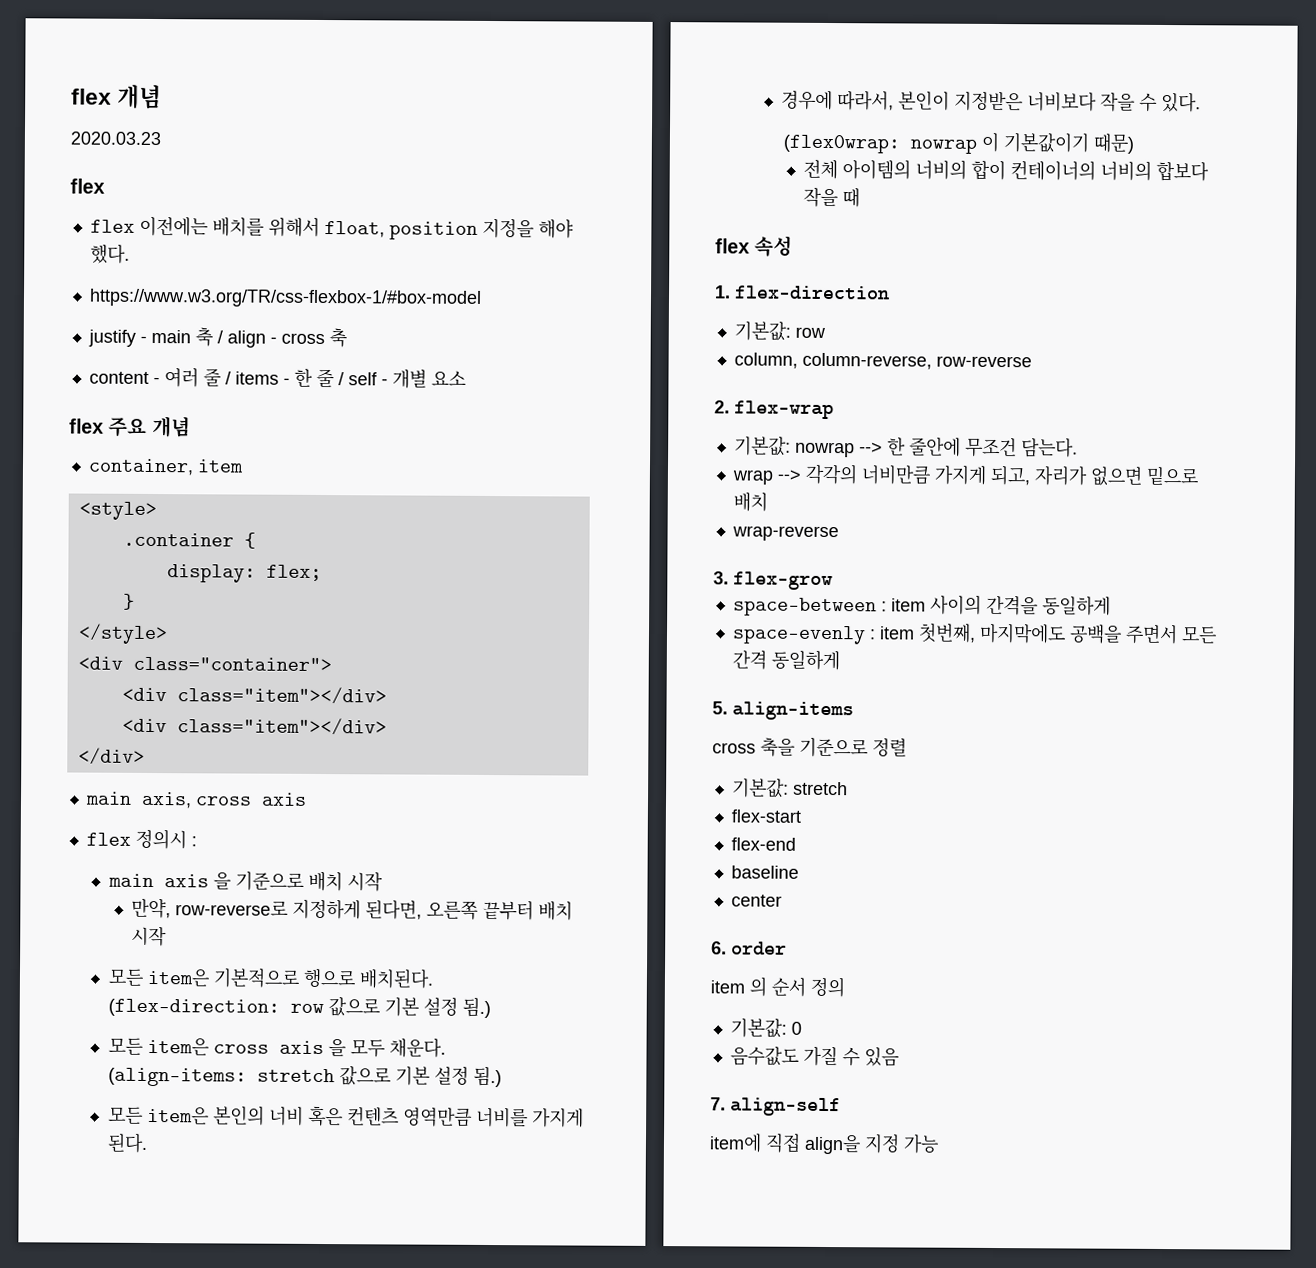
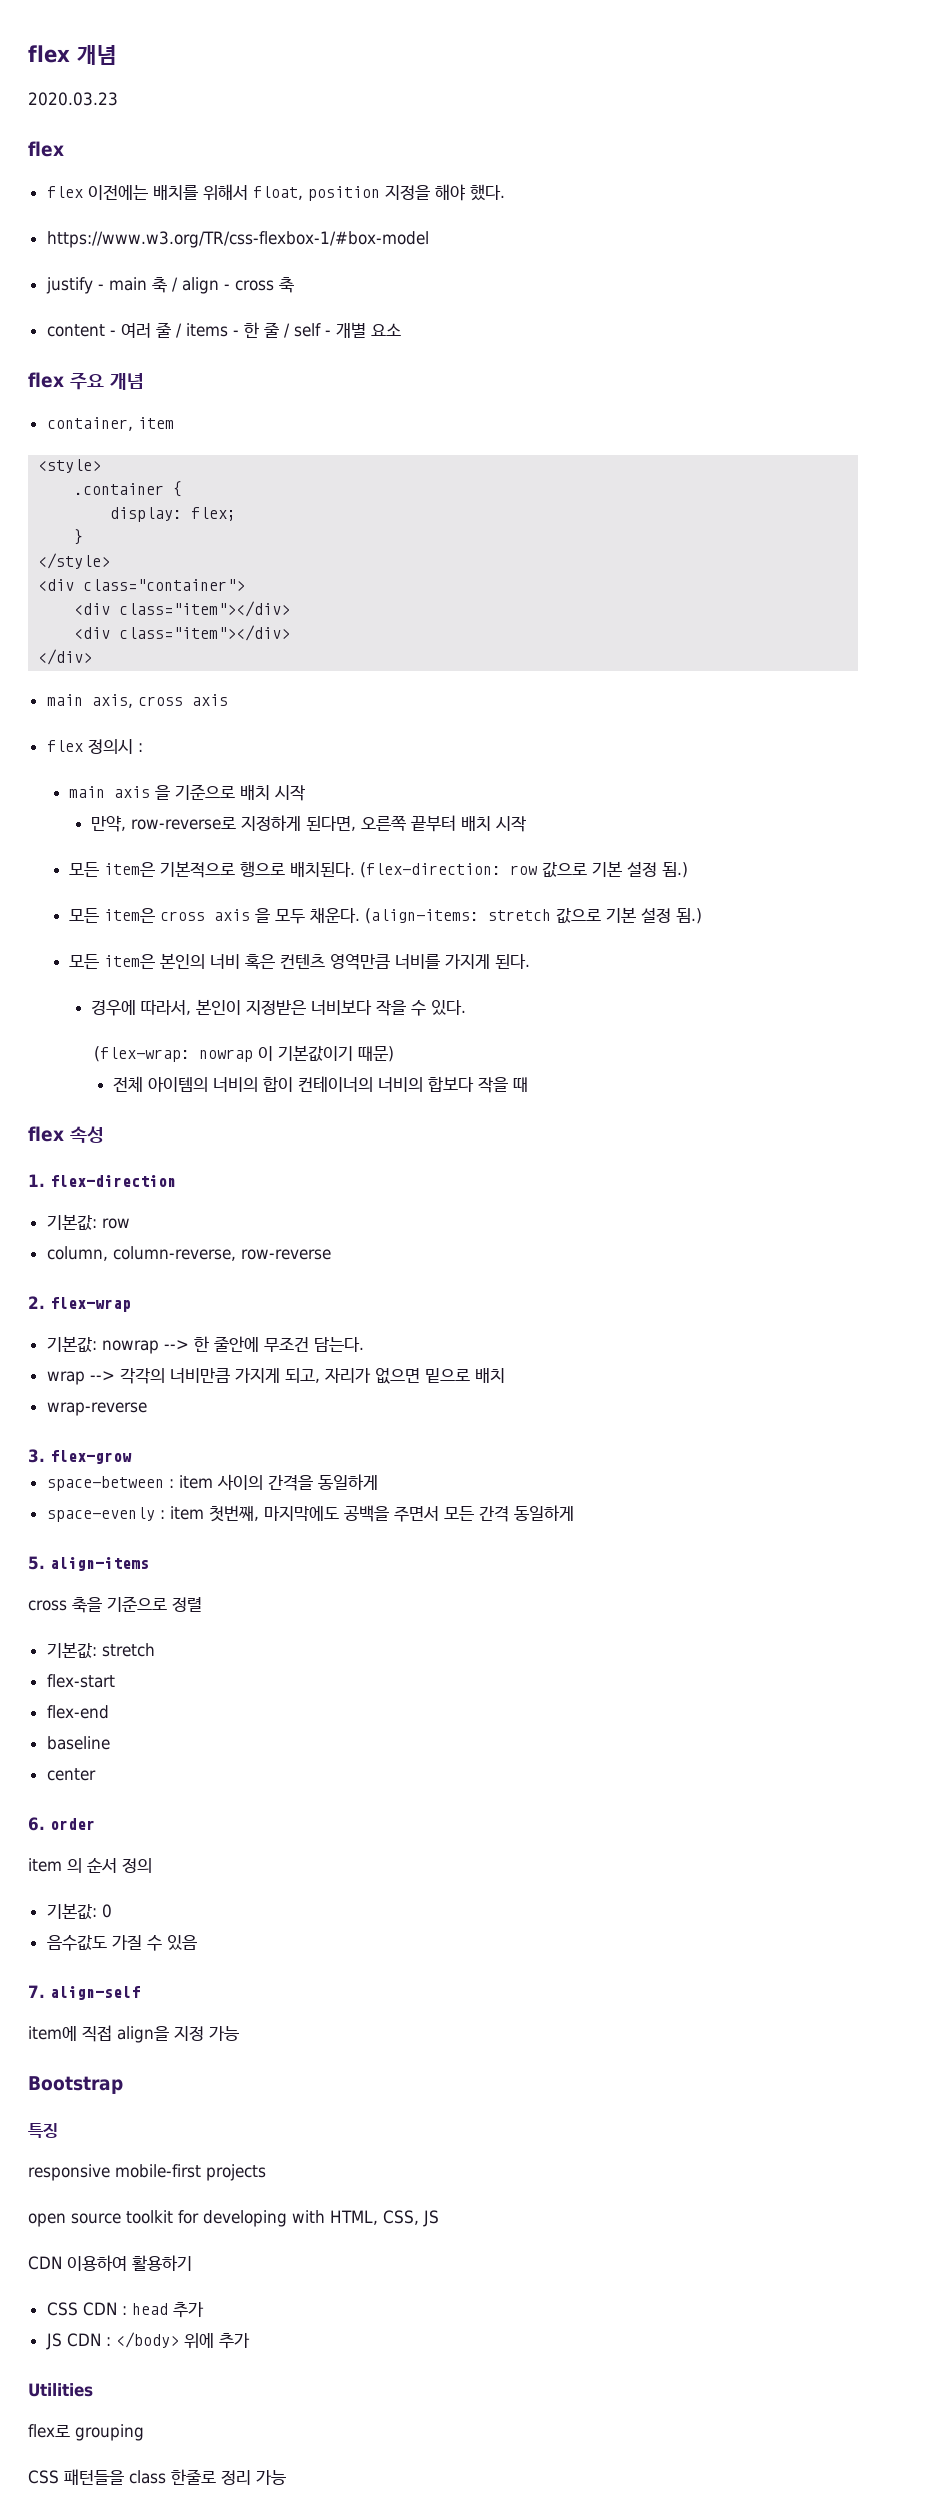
- (flex0wrap: nowrap 이 기본값이기 때문)
+ (flex-wrap: nowrap 이 기본값이기 때문)
+ Bootstrap
+ 특징
+ responsive mobile-first projects
+ open source toolkit for developing with HTML, CSS, JS
+ CDN 이용하여 활용하기
+ CSS CDN : head 추가
+ JS CDN : </body> 위에 추가
+ Utilities
+ flex로 grouping
+ CSS 패턴들을 class 한줄로 정리 가능

